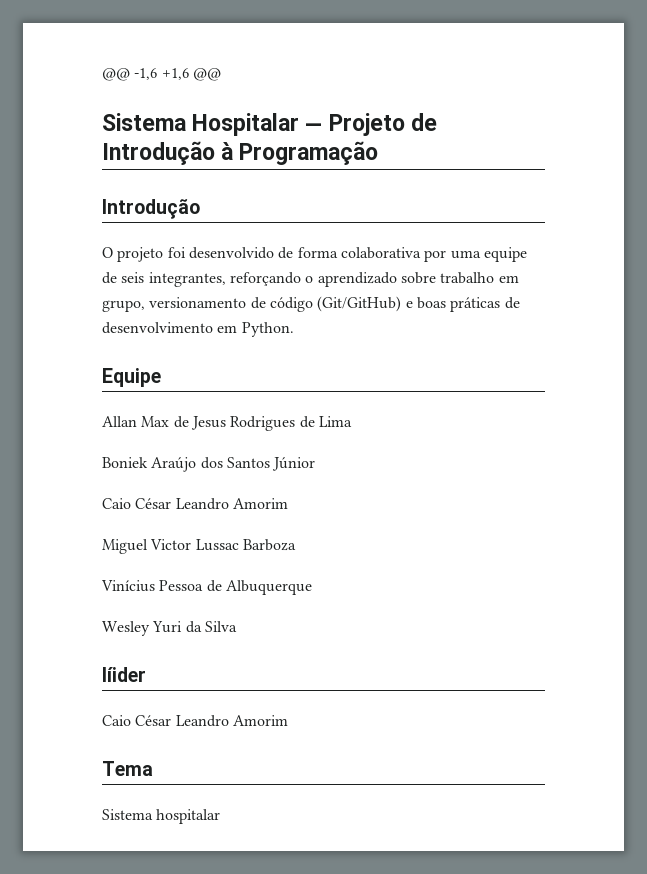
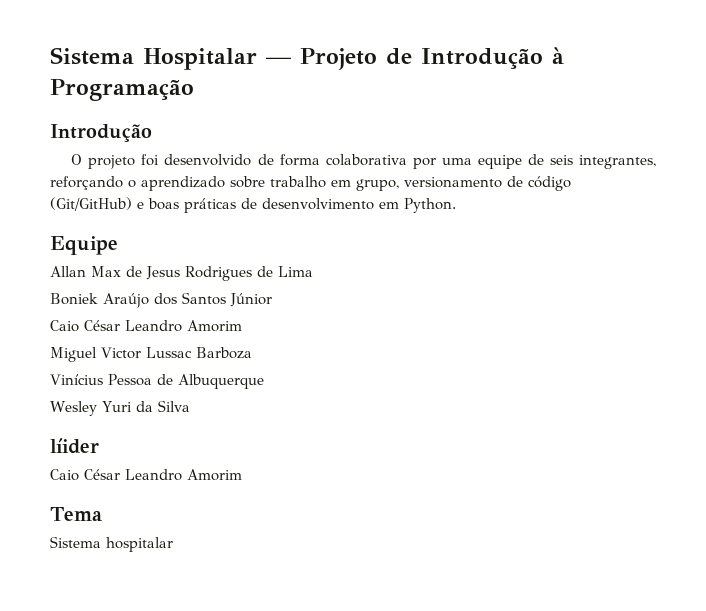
- @@ -1,6 +1,6 @@

